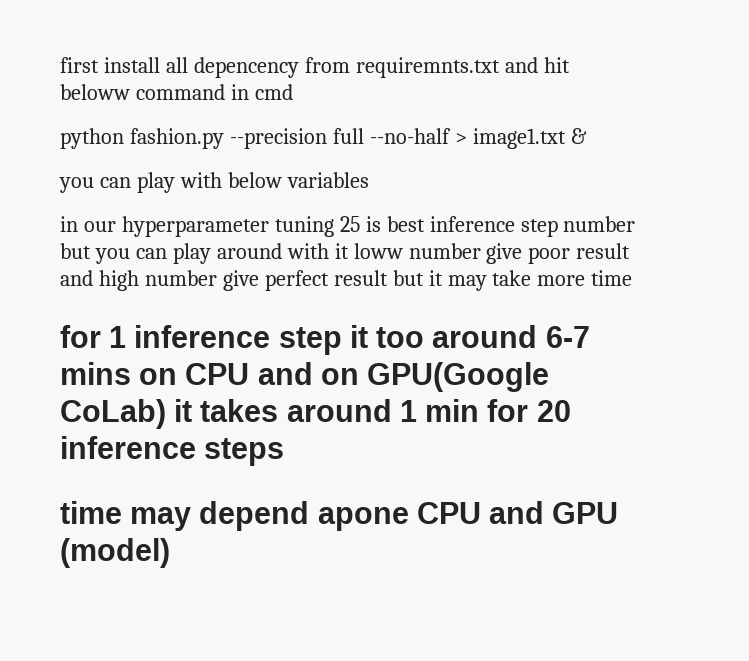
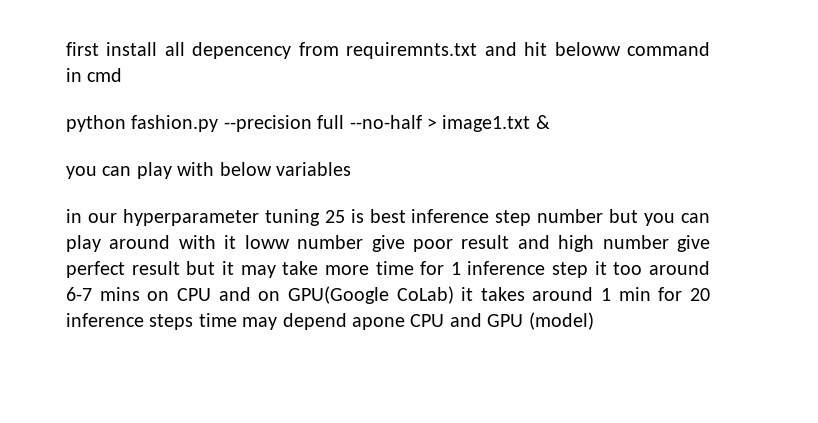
- in our hyperparameter tuning 25 is best inference step number but you can play around with it loww number give poor result and high number give perfect result but it may take more time
- for 1 inference step it too around 6-7 mins on CPU and on GPU(Google CoLab) it takes around 1 min for 20 inference steps
- time may depend apone CPU and GPU (model)
+ in our hyperparameter tuning 25 is best inference step number but you can play around with it loww number give poor result and high number give perfect result but it may take more time for 1 inference step it too around 6-7 mins on CPU and on GPU(Google CoLab) it takes around 1 min for 20 inference steps time may depend apone CPU and GPU (model)

